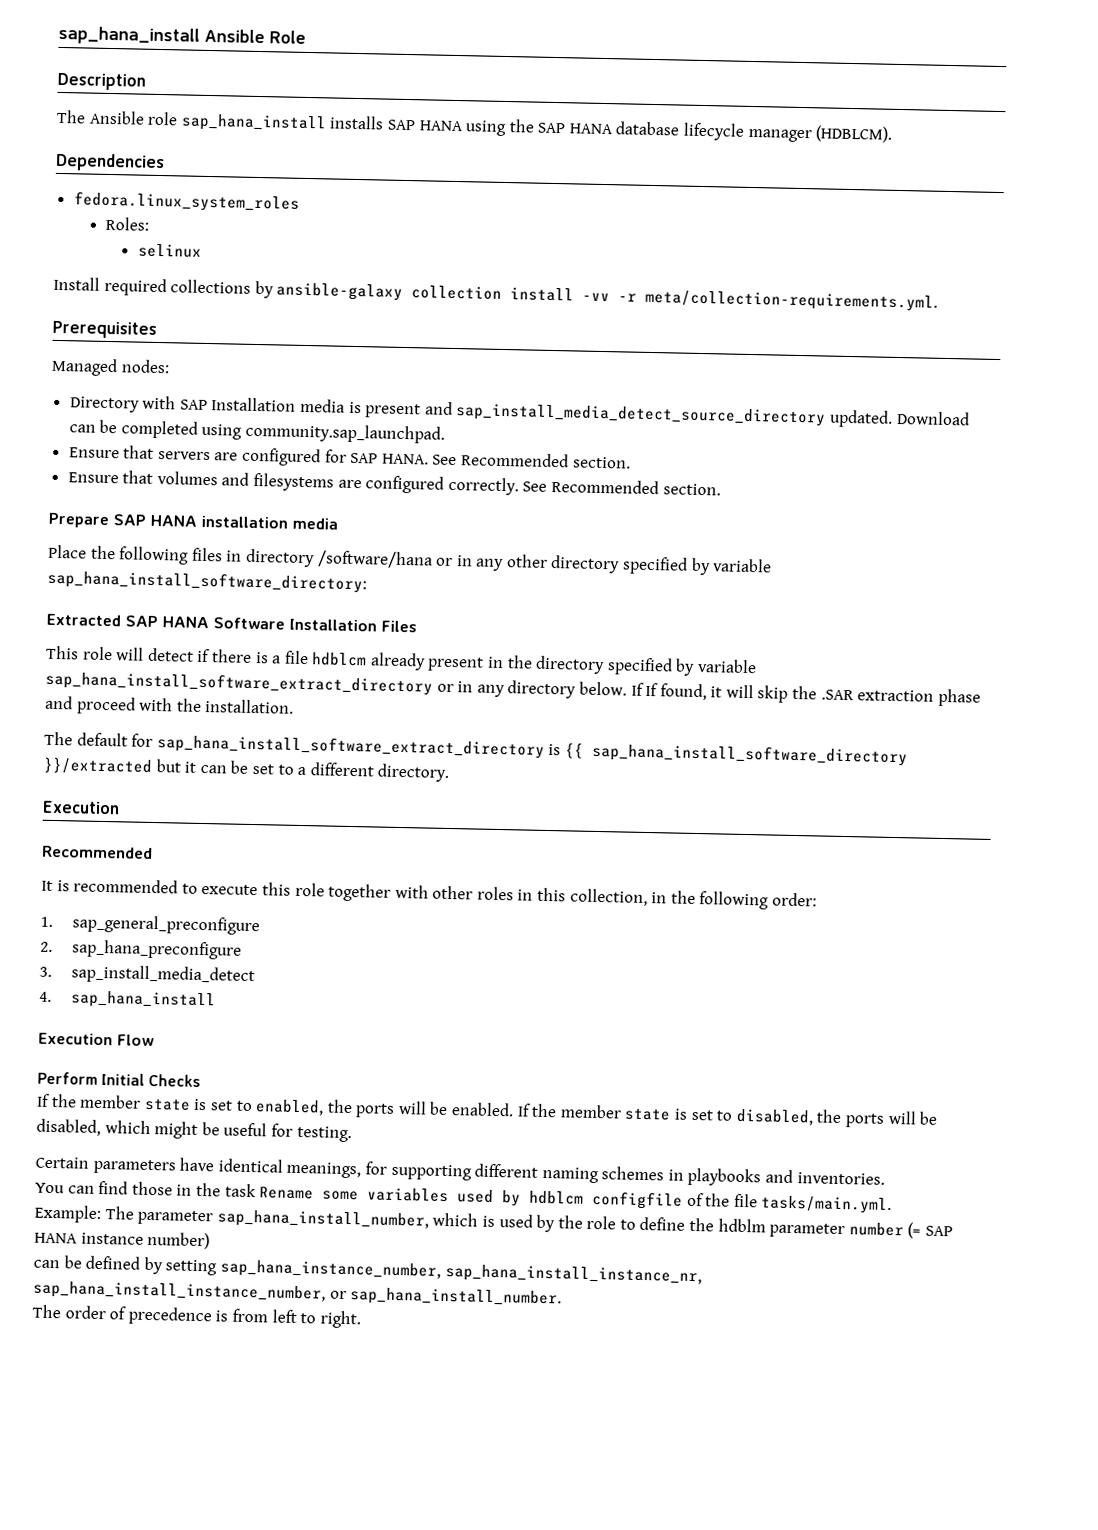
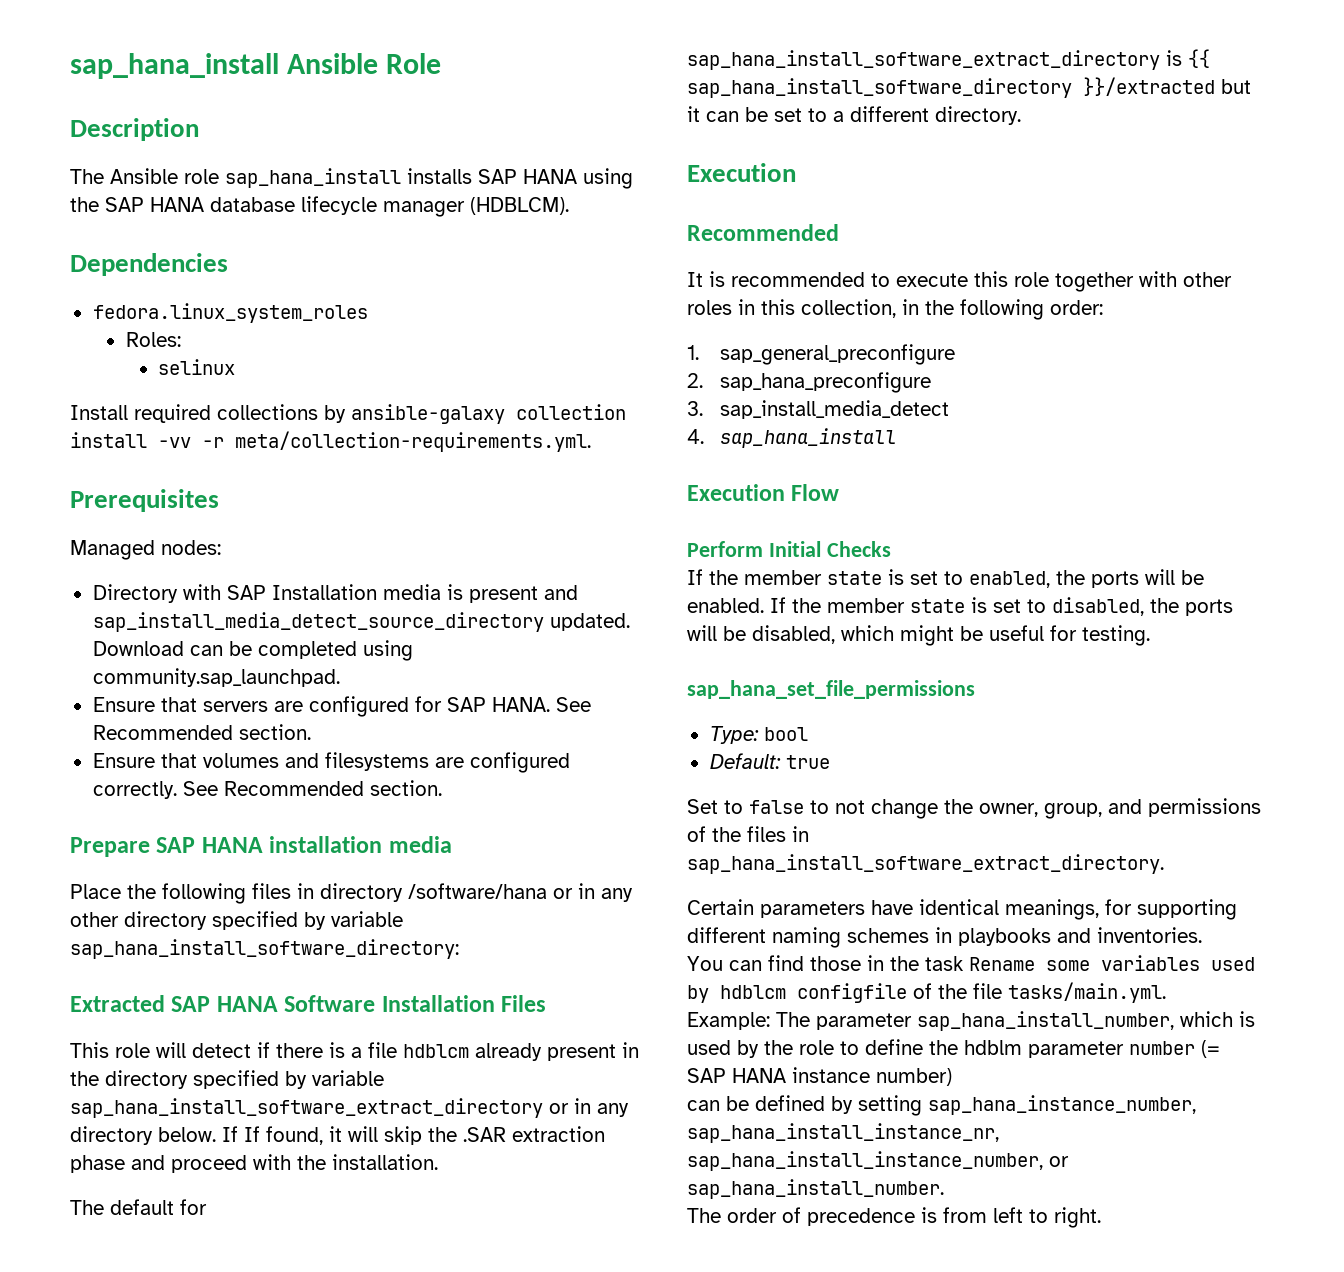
+ sap_hana_set_file_permissions
+ Type: bool
+ Default: true
+ Set to false to not change the owner, group, and permissions of the files in sap_hana_install_software_extract_directory.

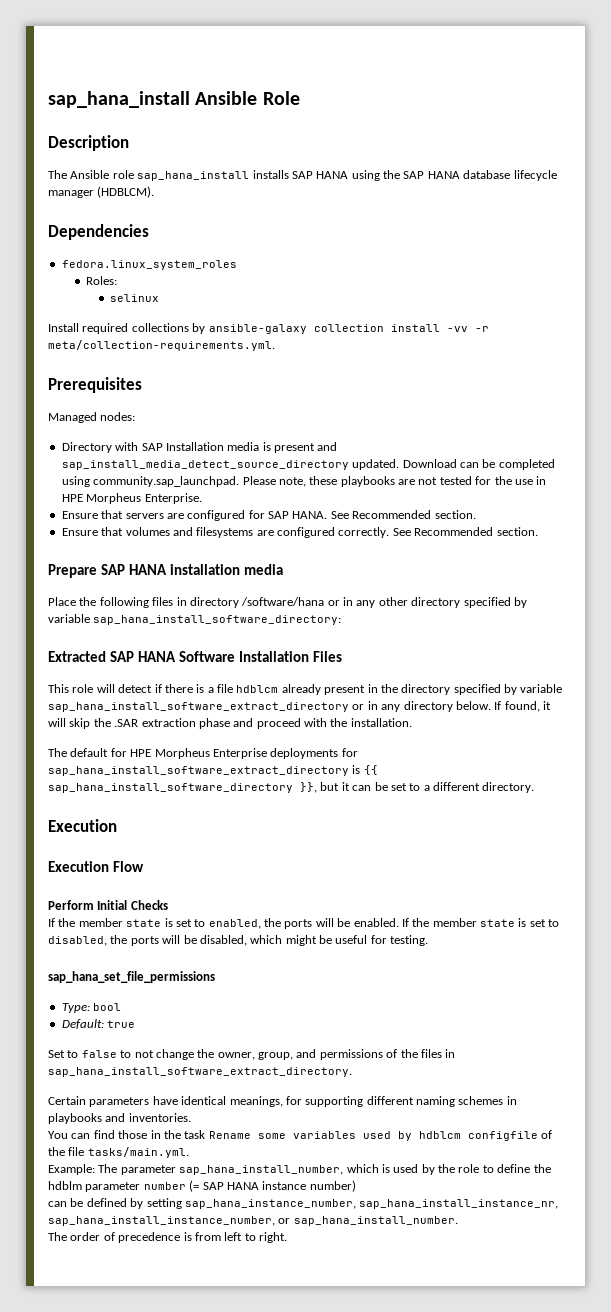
- Download can be completed using community.sap_launchpad.
+ Download can be completed using community.sap_launchpad. Please note, these playbooks are not tested for the use in HPE Morpheus Enterprise.
- If If found, it will skip the .SAR extraction phase and proceed with the installation.
+ If found, it will skip the .SAR extraction phase and proceed with the installation.
- The default for sap_hana_install_software_extract_directory is {{ sap_hana_install_software_directory }}/extracted but it can be set to a different directory.
+ The default for HPE Morpheus Enterprise deployments for sap_hana_install_software_extract_directory is {{ sap_hana_install_software_directory }}, but it can be set to a different directory.
  Execution
- Recommended
- It is recommended to execute this role together with other roles in this collection, in the following order:
- 1. sap_general_preconfigure
- 2. sap_hana_preconfigure
- 3. sap_install_media_detect
- 4. sap_hana_install

